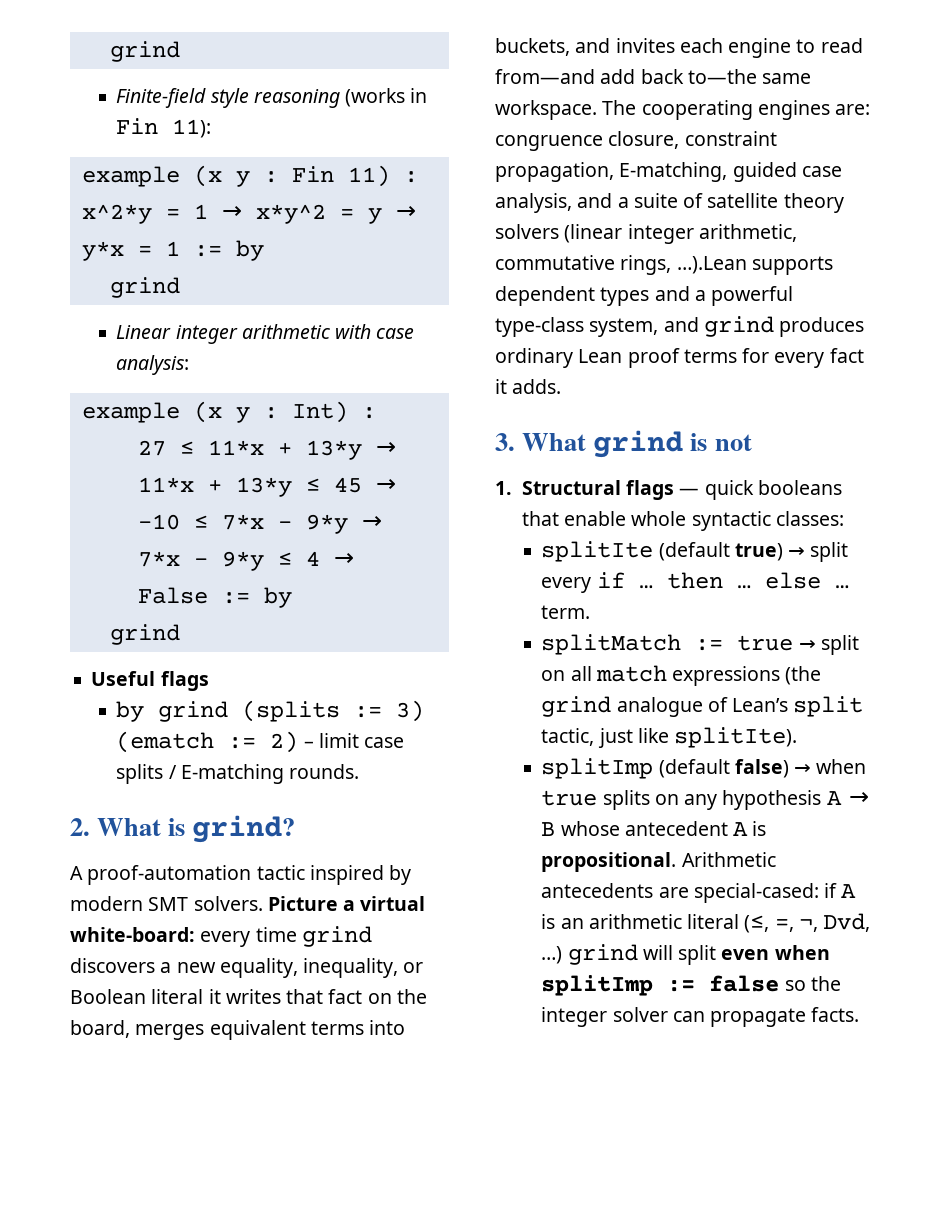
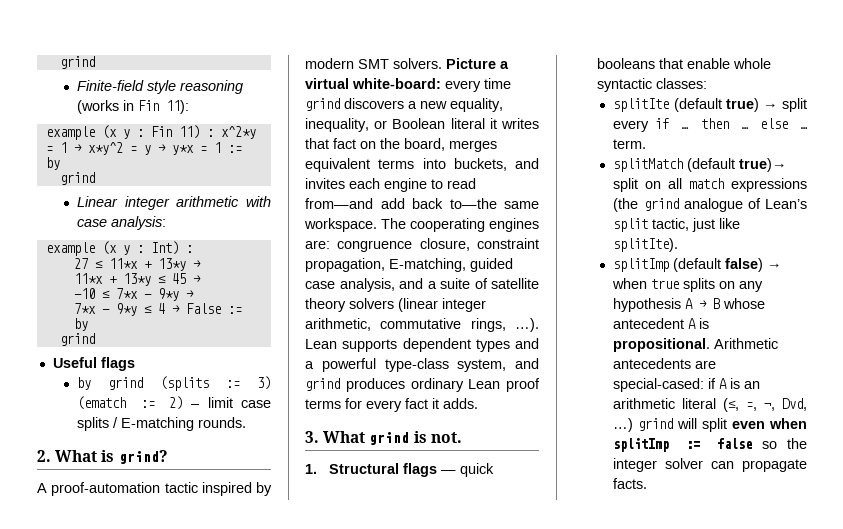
- The cooperating engines are: congruence closure, constraint propagation, E‑matching, guided case analysis, and a suite of satellite theory solvers (linear integer arithmetic, commutative rings, …).Lean supports dependent types and a powerful type‑class system, and grind produces ordinary Lean proof terms for every fact it adds.
+ The cooperating engines are: congruence closure, constraint propagation, E‑matching, guided case analysis, and a suite of satellite theory solvers (linear integer arithmetic, commutative rings, …). Lean supports dependent types and a powerful type‑class system, and grind produces ordinary Lean proof terms for every fact it adds.
- 3. What grind is not
+ 3. What grind is not.
- splitMatch := true → split on all match expressions (the grind analogue of Lean’s split tactic, just like splitIte).
+ splitMatch (default true)→ split on all match expressions (the grind analogue of Lean’s split tactic, just like splitIte).

